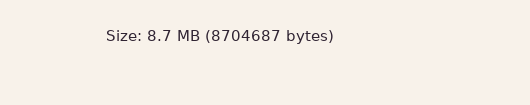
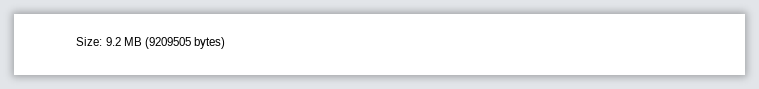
- Size: 8.7 MB (8704687 bytes)
+ Size: 9.2 MB (9209505 bytes)

